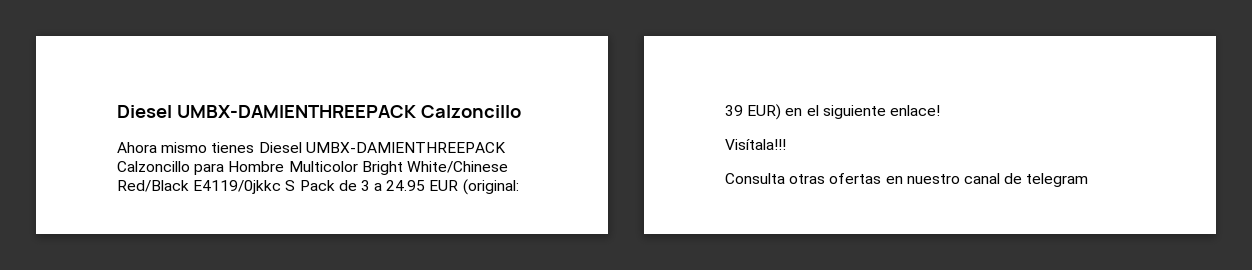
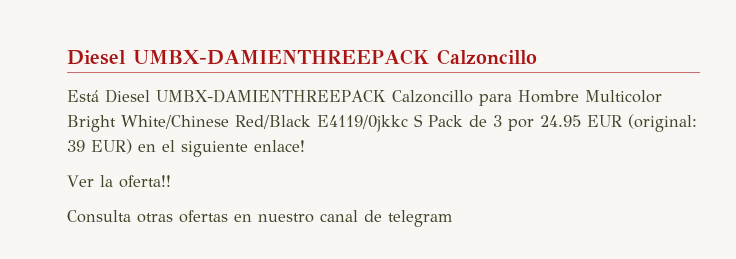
- Ahora mismo tienes Diesel UMBX-DAMIENTHREEPACK Calzoncillo para Hombre Multicolor Bright White/Chinese Red/Black E4119/0jkkc S Pack de 3 a 24.95 EUR (original: 39 EUR) en el siguiente enlace!
+ Está Diesel UMBX-DAMIENTHREEPACK Calzoncillo para Hombre Multicolor Bright White/Chinese Red/Black E4119/0jkkc S Pack de 3 por 24.95 EUR (original: 39 EUR) en el siguiente enlace!
- Visítala!!!
+ Ver la oferta!!

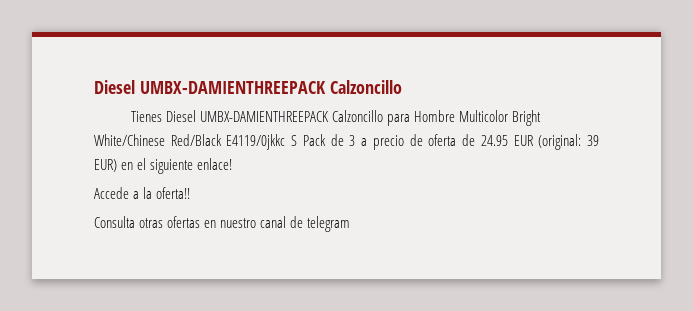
- Está Diesel UMBX-DAMIENTHREEPACK Calzoncillo para Hombre Multicolor Bright White/Chinese Red/Black E4119/0jkkc S Pack de 3 por 24.95 EUR (original: 39 EUR) en el siguiente enlace!
+ Tienes Diesel UMBX-DAMIENTHREEPACK Calzoncillo para Hombre Multicolor Bright White/Chinese Red/Black E4119/0jkkc S Pack de 3 a precio de oferta de 24.95 EUR (original: 39 EUR) en el siguiente enlace!
- Ver la oferta!!
+ Accede a la oferta!!

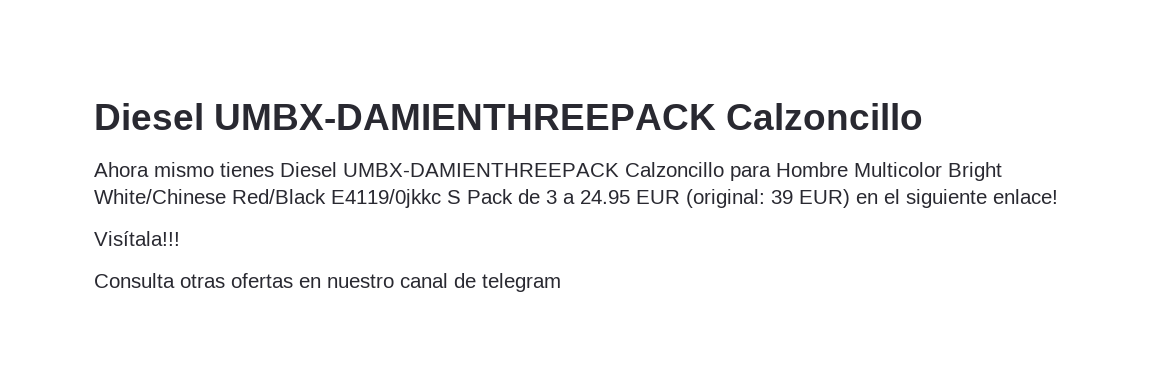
- Tienes Diesel UMBX-DAMIENTHREEPACK Calzoncillo para Hombre Multicolor Bright White/Chinese Red/Black E4119/0jkkc S Pack de 3 a precio de oferta de 24.95 EUR (original: 39 EUR) en el siguiente enlace!
+ Ahora mismo tienes Diesel UMBX-DAMIENTHREEPACK Calzoncillo para Hombre Multicolor Bright White/Chinese Red/Black E4119/0jkkc S Pack de 3 a 24.95 EUR (original: 39 EUR) en el siguiente enlace!
- Accede a la oferta!!
+ Visítala!!!

